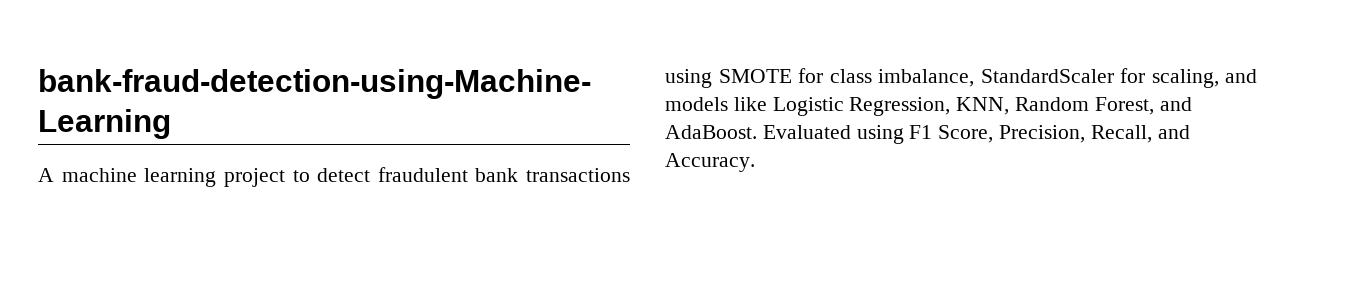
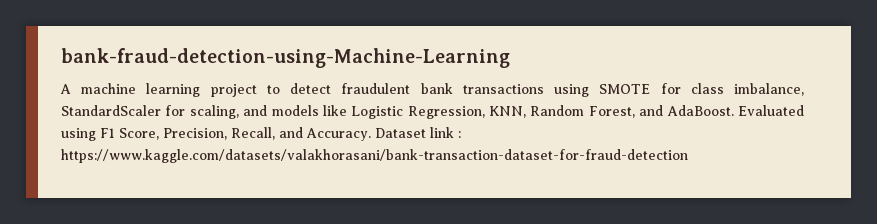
+ Dataset link : https://www.kaggle.com/datasets/valakhorasani/bank-transaction-dataset-for-fraud-detection

